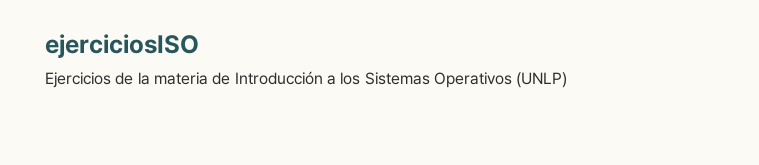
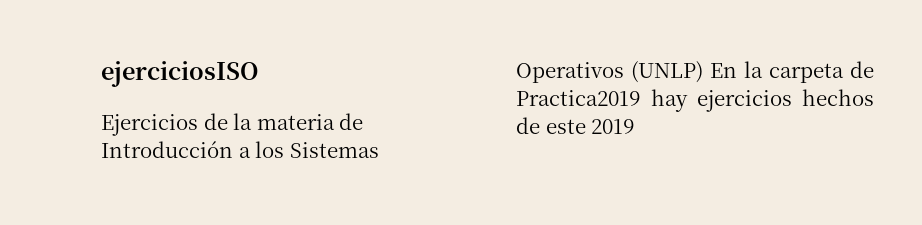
- Ejercicios de la materia de Introducción a los Sistemas Operativos (UNLP)
+ Ejercicios de la materia de Introducción a los Sistemas Operativos (UNLP) En la carpeta de Practica2019 hay ejercicios hechos de este 2019

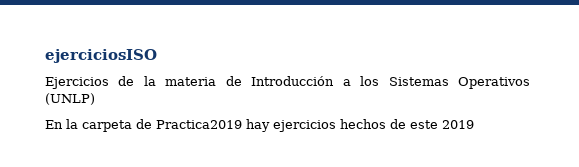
- Ejercicios de la materia de Introducción a los Sistemas Operativos (UNLP) En la carpeta de Practica2019 hay ejercicios hechos de este 2019
+ Ejercicios de la materia de Introducción a los Sistemas Operativos (UNLP)
+ En la carpeta de Practica2019 hay ejercicios hechos de este 2019

